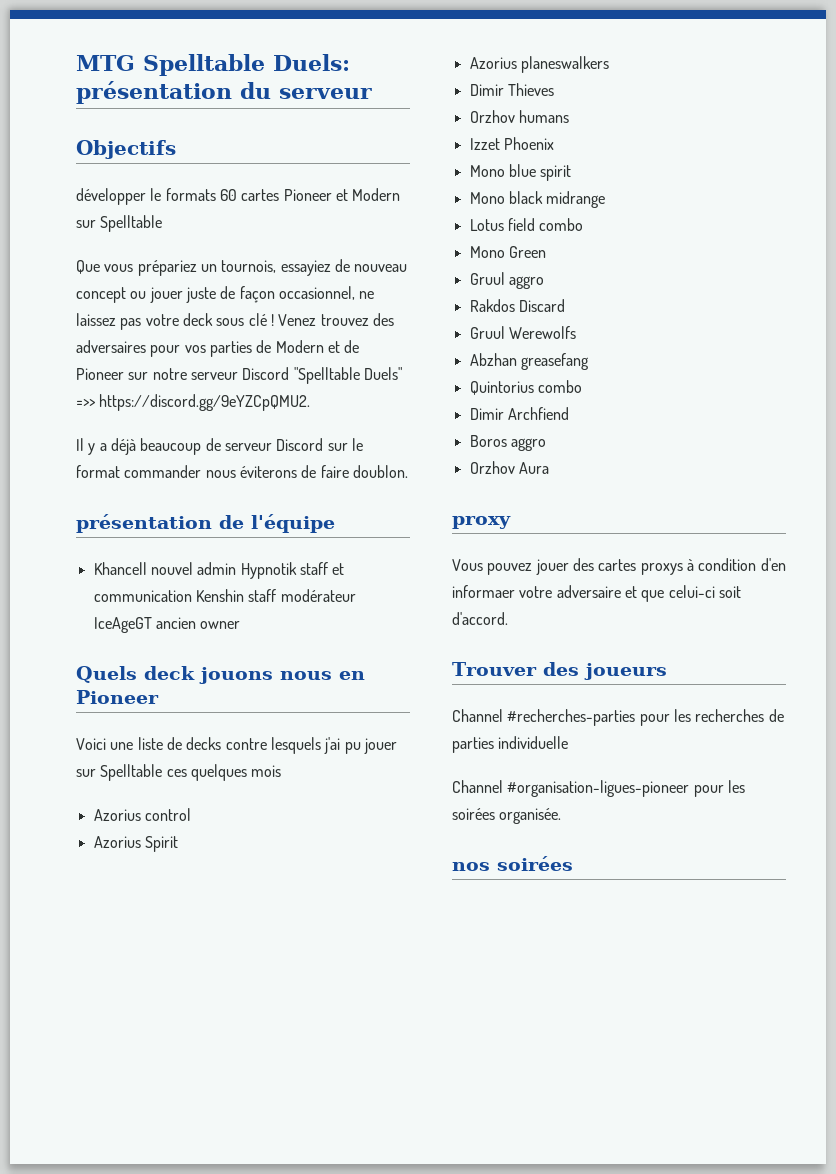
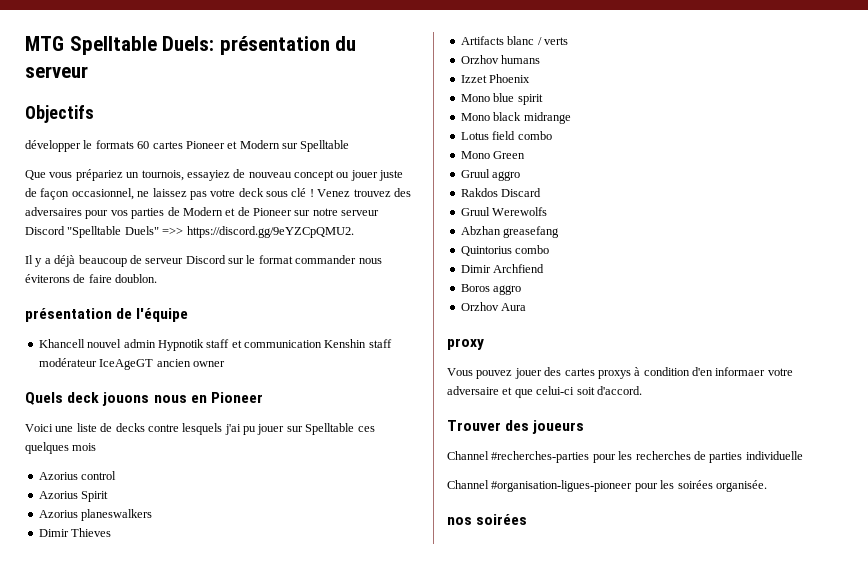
+ Artifacts blanc / verts

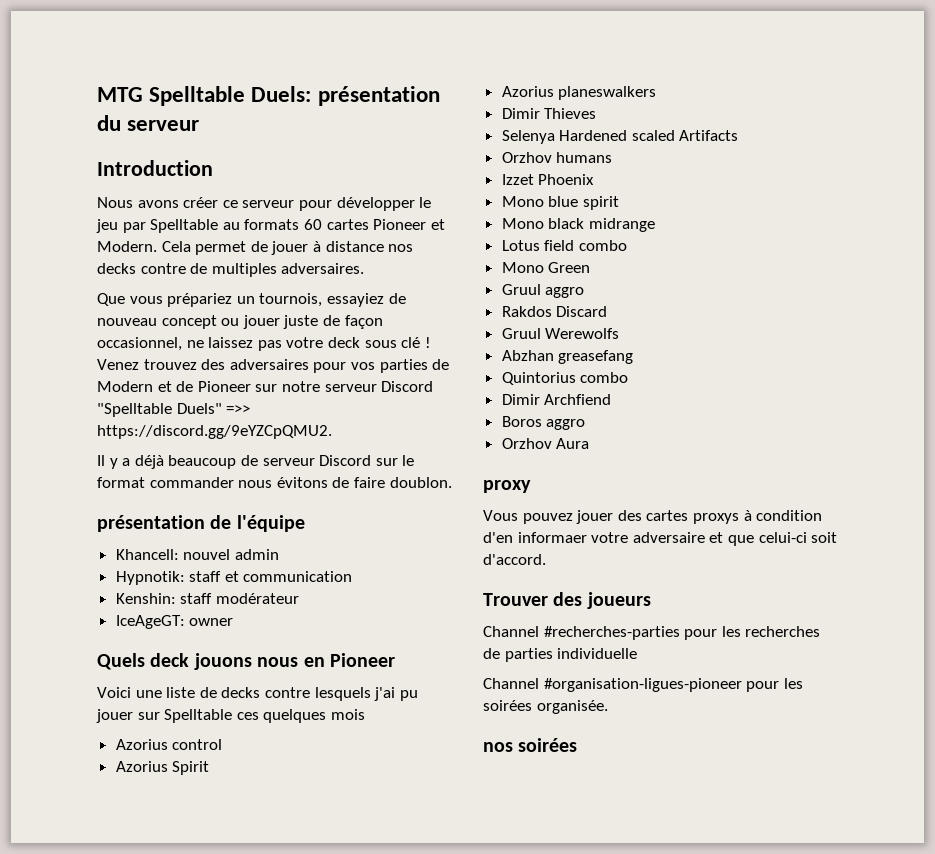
- Objectifs
- développer le formats 60 cartes Pioneer et Modern sur Spelltable
+ Introduction
+ Nous avons créer ce serveur pour développer le jeu par Spelltable au formats 60 cartes Pioneer et Modern. Cela permet de jouer à distance nos decks contre de multiples adversaires.
- Il y a déjà beaucoup de serveur Discord sur le format commander nous éviterons de faire doublon.
+ Il y a déjà beaucoup de serveur Discord sur le format commander nous évitons de faire doublon.
- Khancell nouvel admin Hypnotik staff et communication Kenshin staff modérateur IceAgeGT ancien owner
+ Khancell: nouvel admin
+ Hypnotik: staff et communication
+ Kenshin: staff modérateur
+ IceAgeGT: owner
- Artifacts blanc / verts
+ Selenya Hardened scaled Artifacts

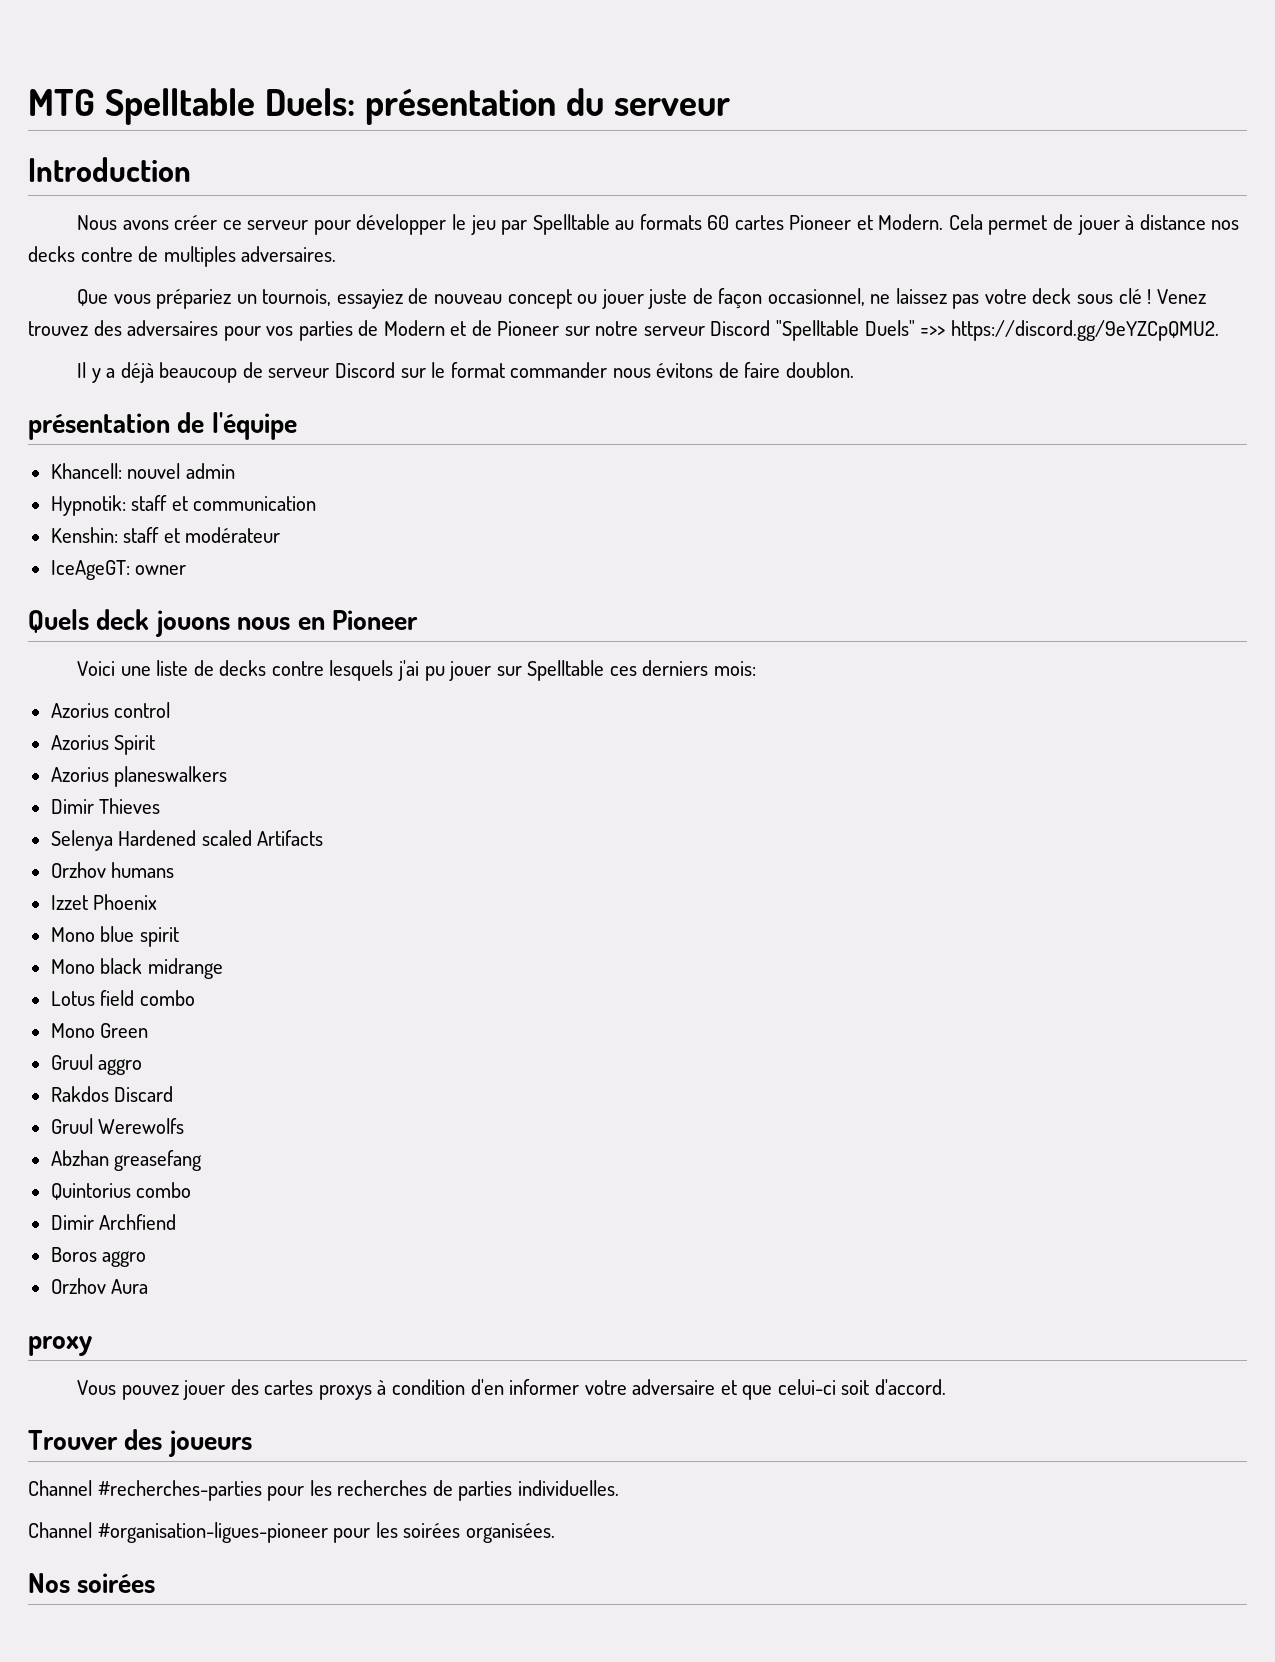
- Kenshin: staff modérateur
+ Kenshin: staff et modérateur
- Voici une liste de decks contre lesquels j'ai pu jouer sur Spelltable ces quelques mois
+ Voici une liste de decks contre lesquels j'ai pu jouer sur Spelltable ces derniers mois:
- Vous pouvez jouer des cartes proxys à condition d'en informaer votre adversaire et que celui-ci soit d'accord.
+ Vous pouvez jouer des cartes proxys à condition d'en informer votre adversaire et que celui-ci soit d'accord.
- Channel #recherches-parties pour les recherches de parties individuelle
+ Channel #recherches-parties pour les recherches de parties individuelles.
- Channel #organisation-ligues-pioneer pour les soirées organisée.
- nos soirées
+ Channel #organisation-ligues-pioneer pour les soirées organisées.
+ Nos soirées

